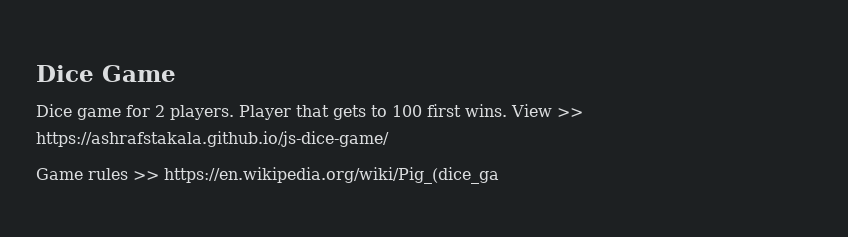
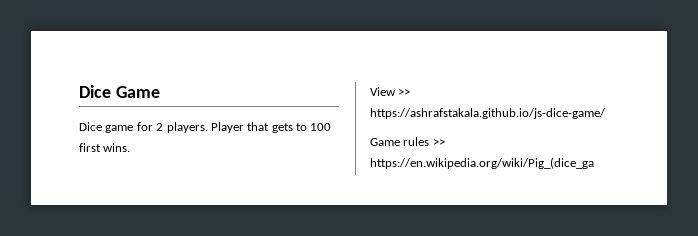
- Player that gets to 100 first wins. View >> https://ashrafstakala.github.io/js-dice-game/
+ Player that gets to 100 first wins.
+ View >> https://ashrafstakala.github.io/js-dice-game/

